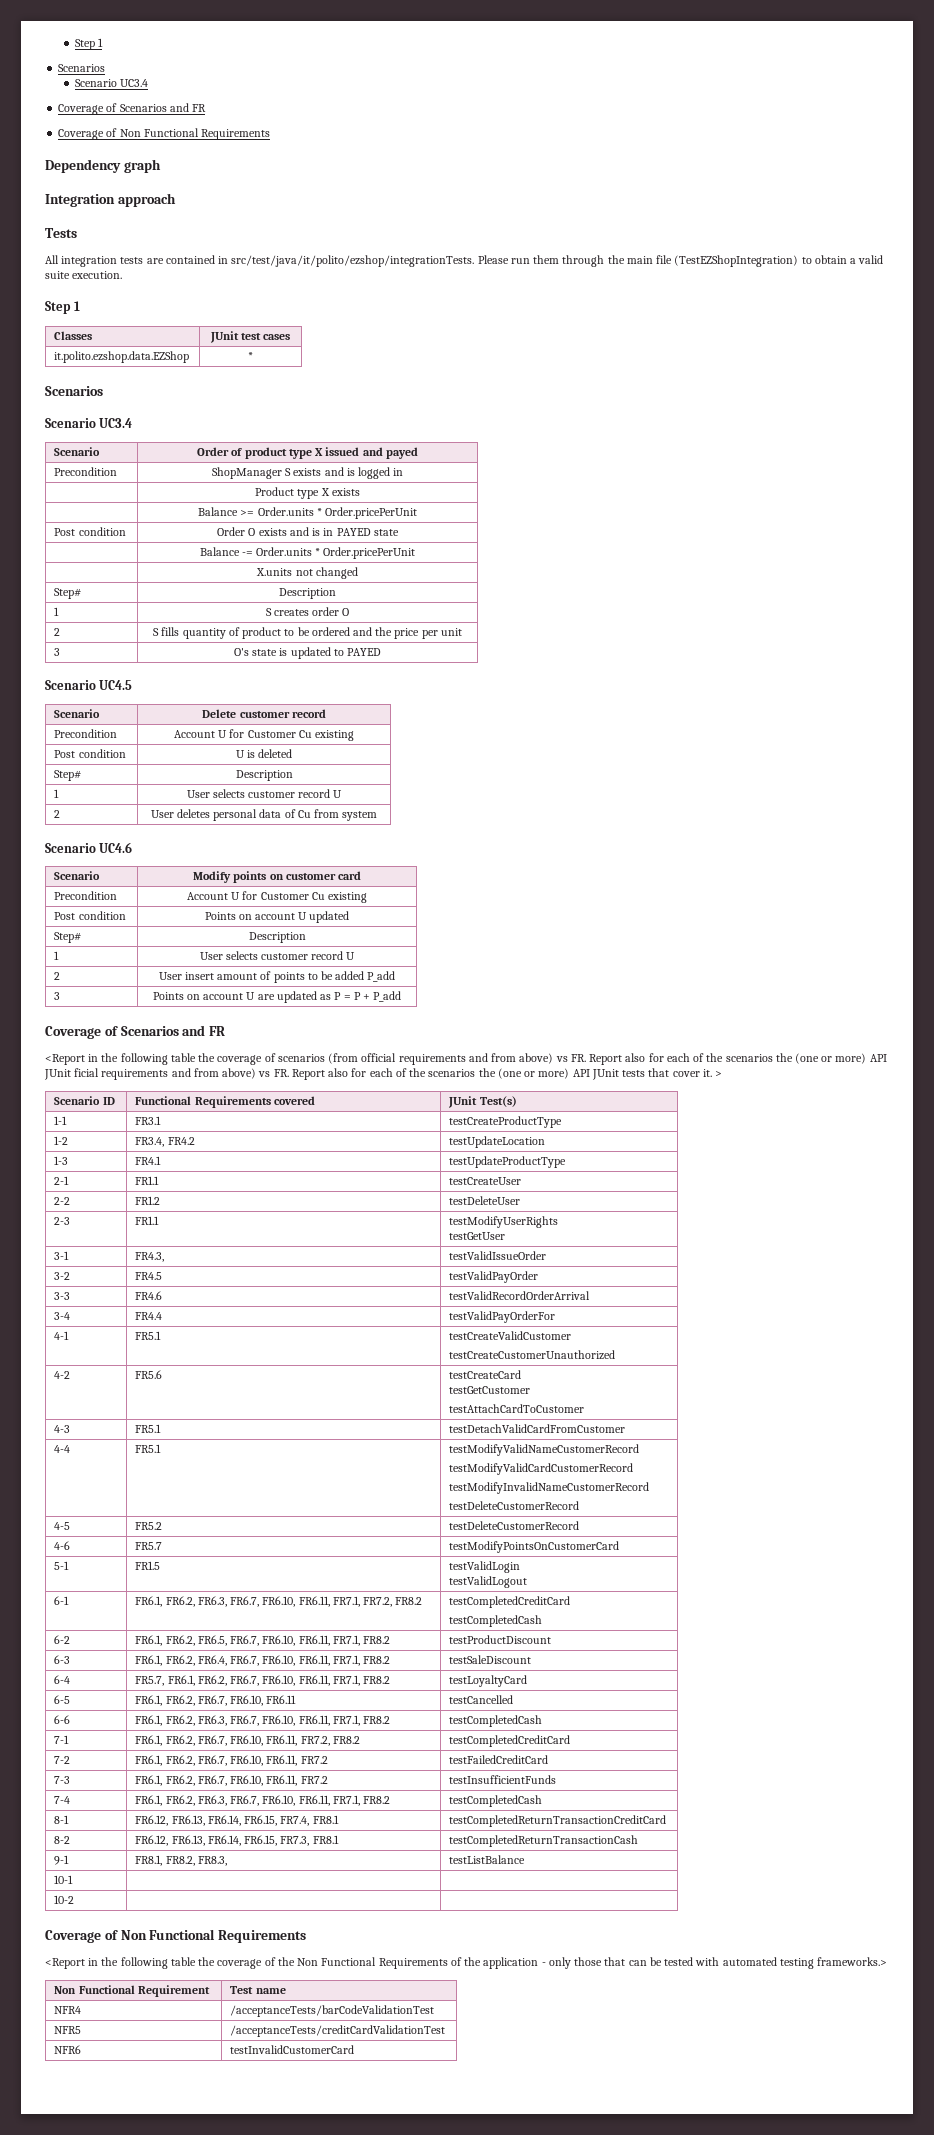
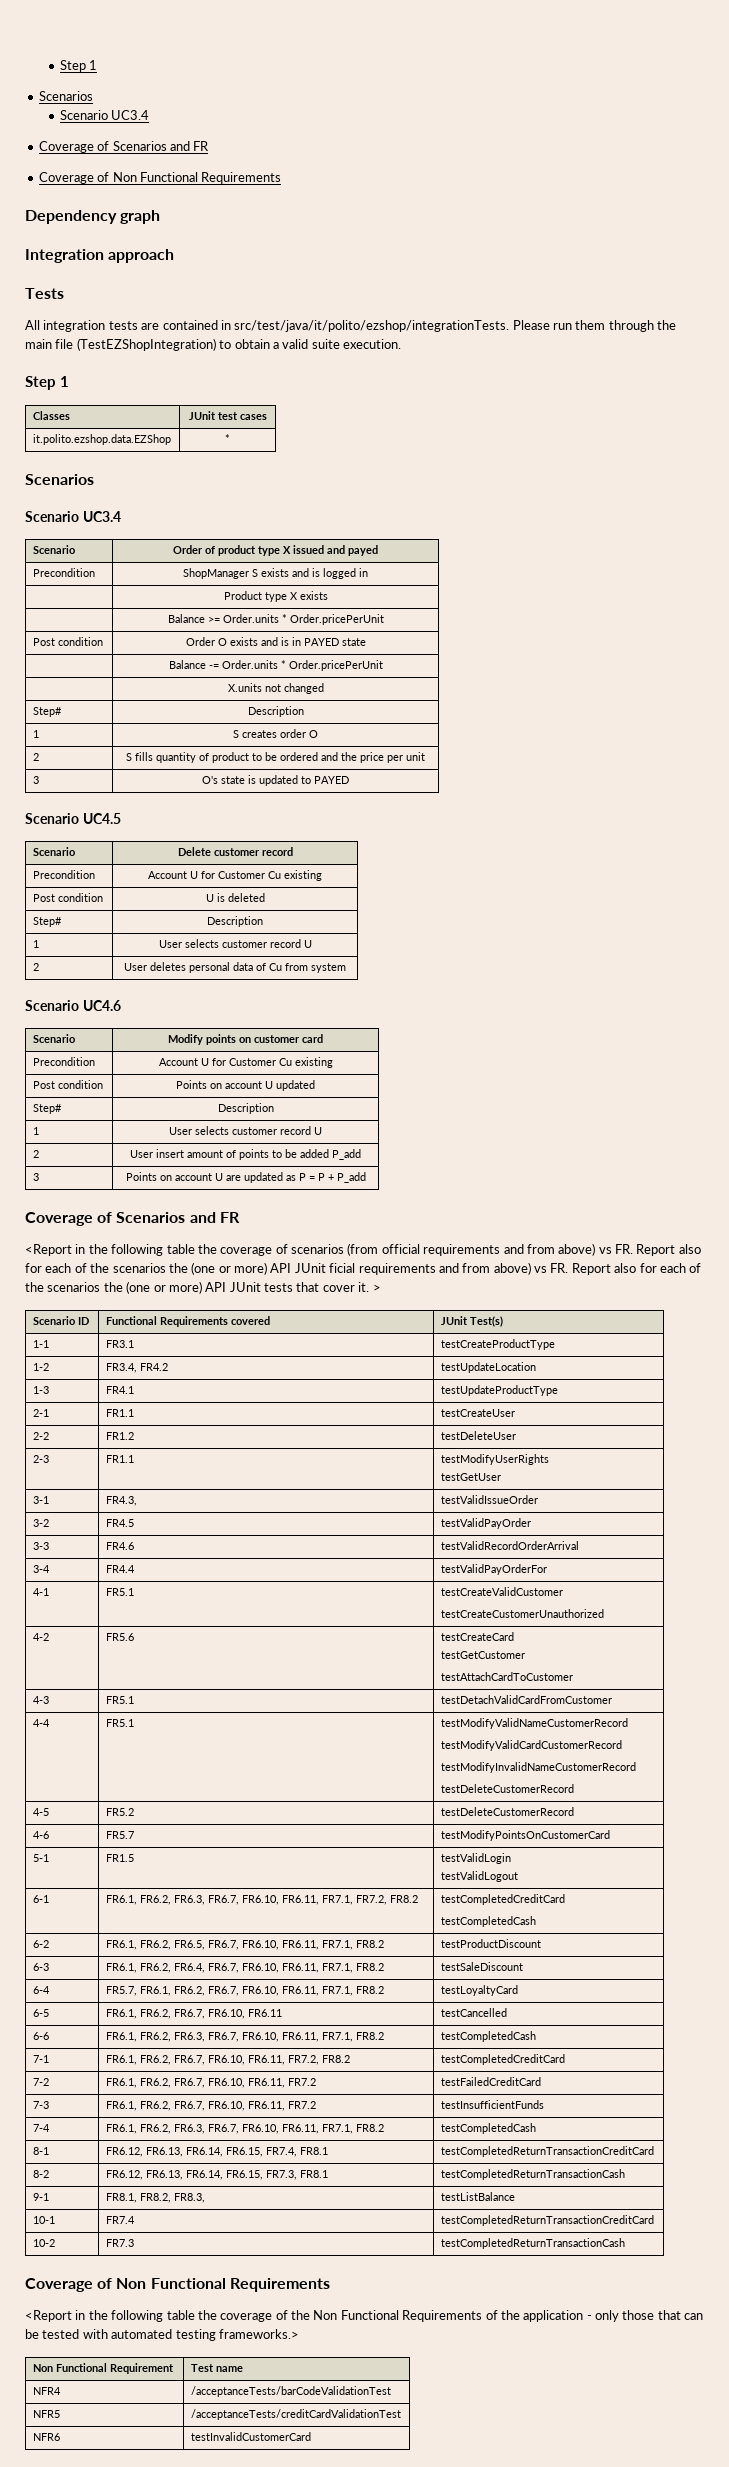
- 10-1 | |
+ 10-1 | FR7.4 | testCompletedReturnTransactionCreditCard
- 10-2 | |
+ 10-2 | FR7.3 | testCompletedReturnTransactionCash

